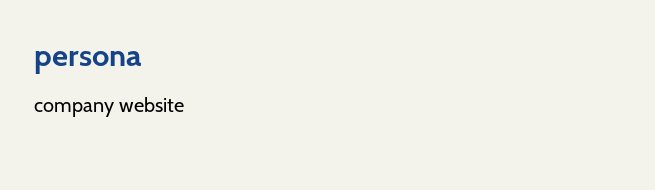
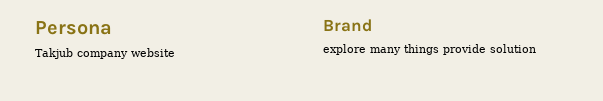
- persona
- company website
+ Persona
+ Takjub company website
+ Brand
+ explore many things provide solution

